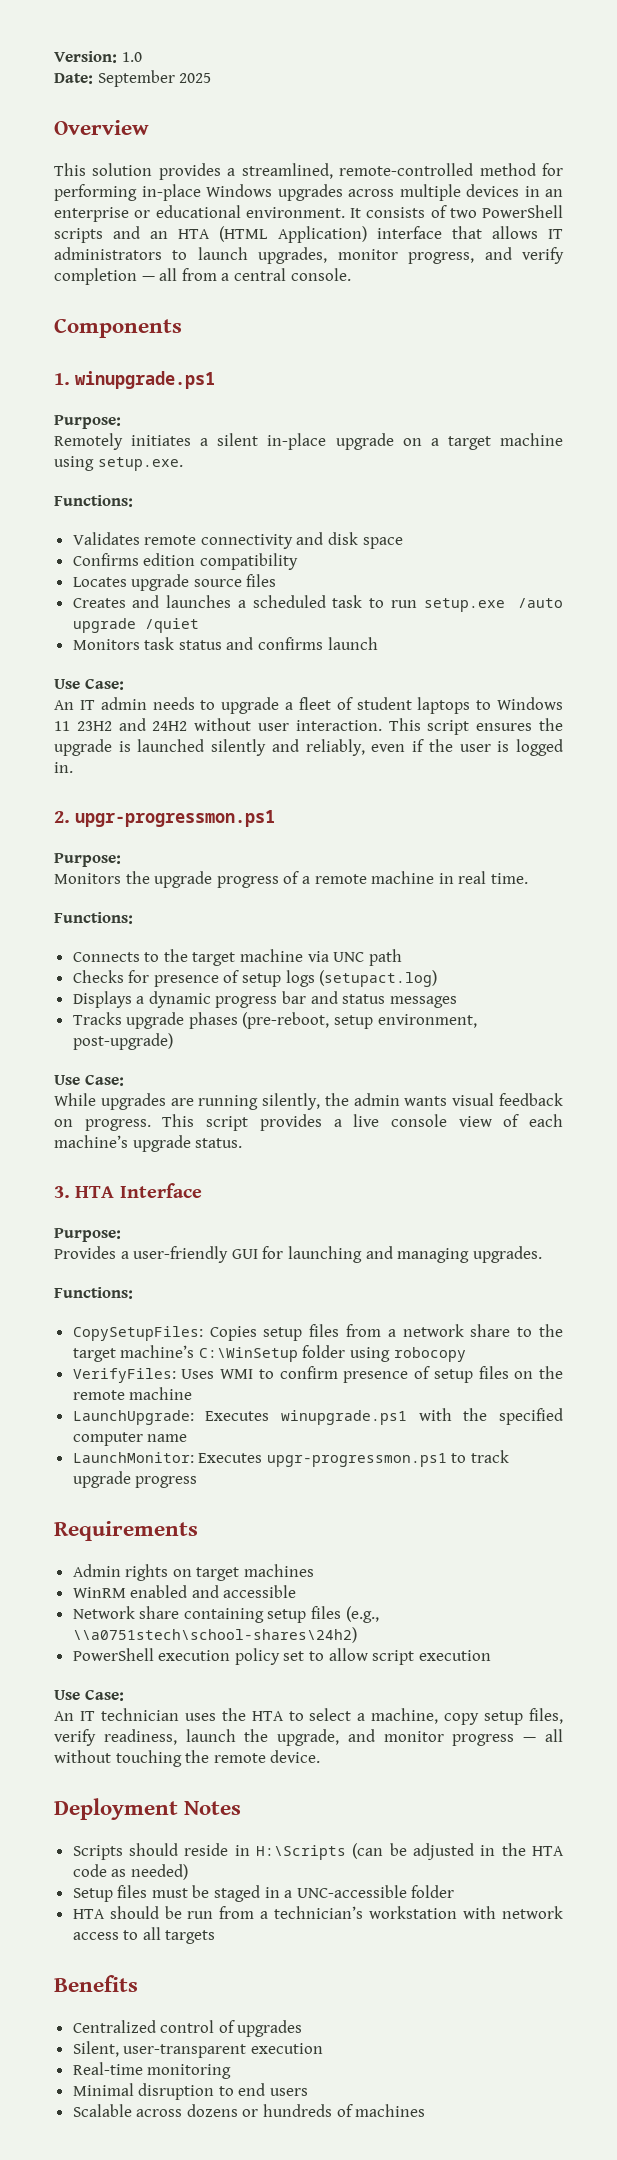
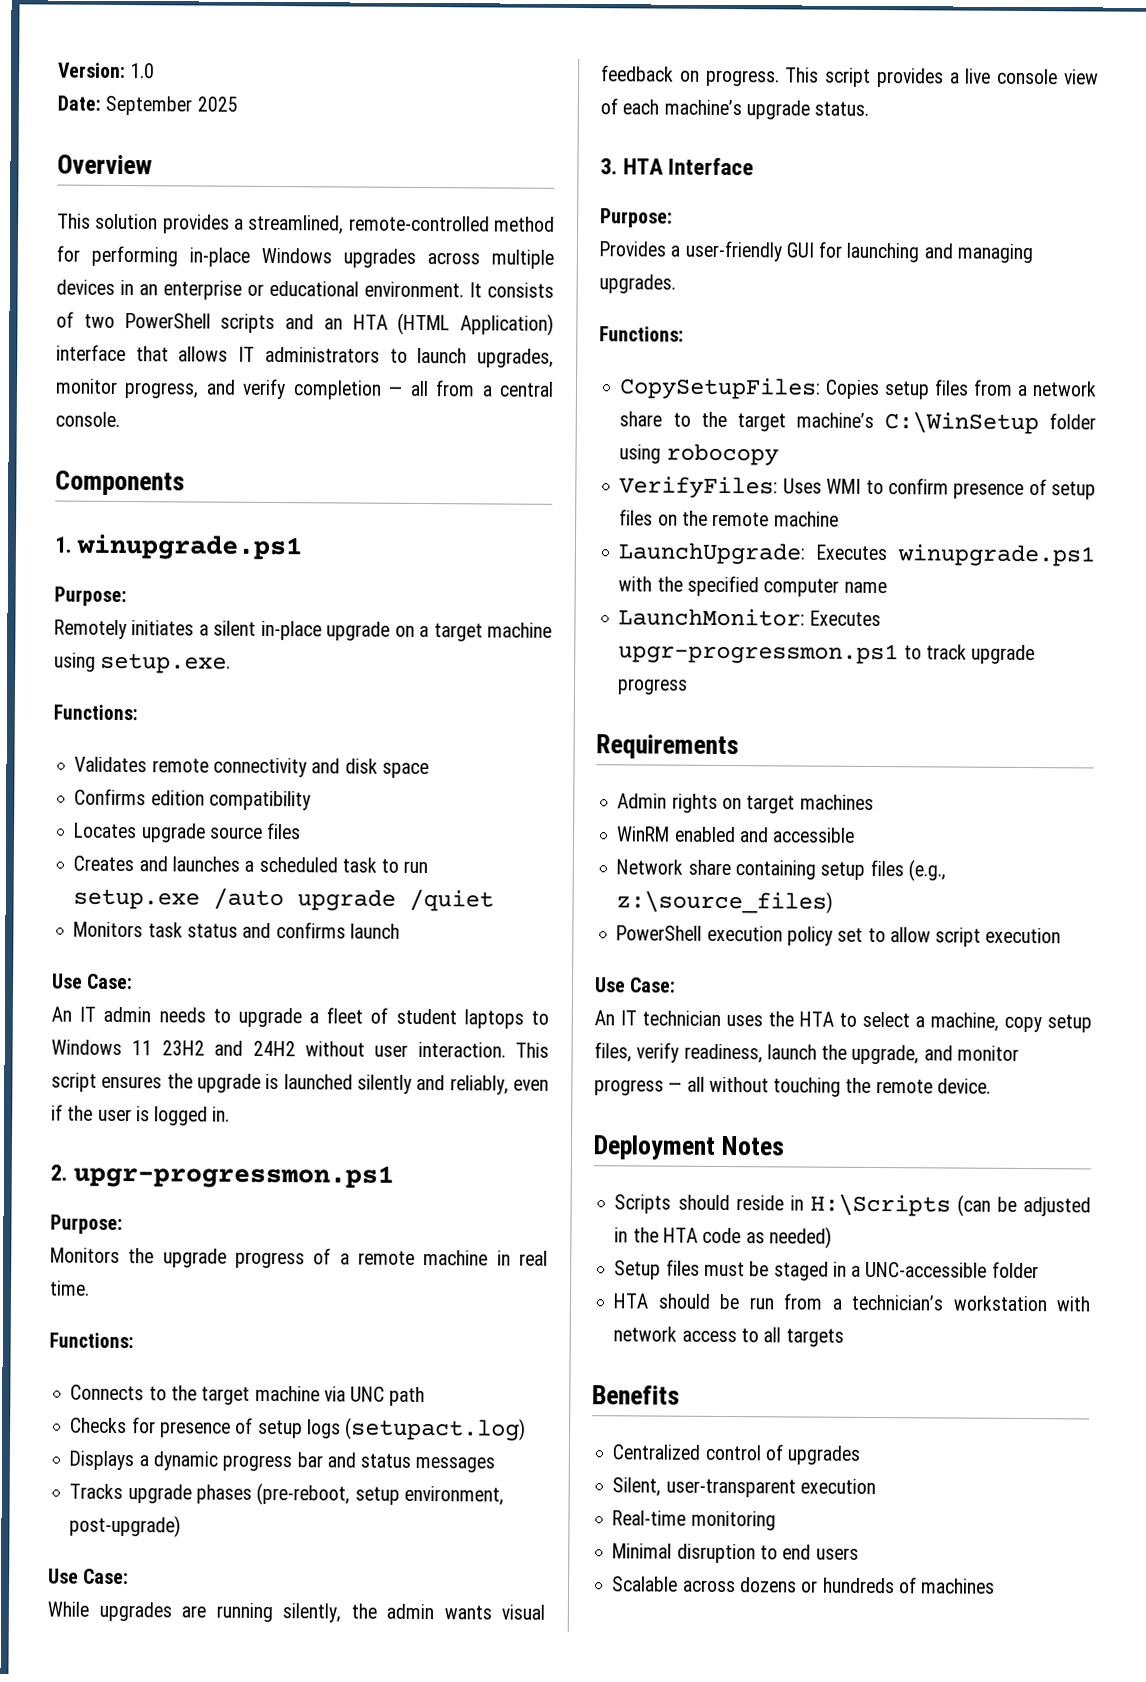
- Network share containing setup files (e.g., \\a0751stech\school-shares\24h2)
+ Network share containing setup files (e.g., z:\source_files)

